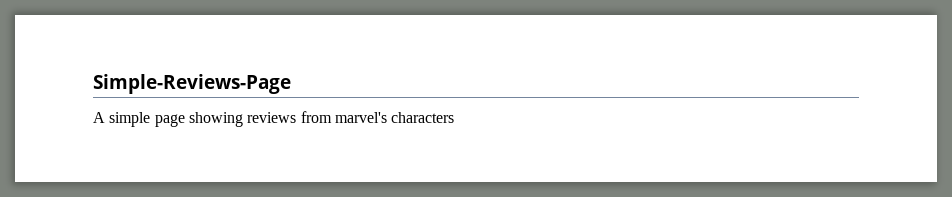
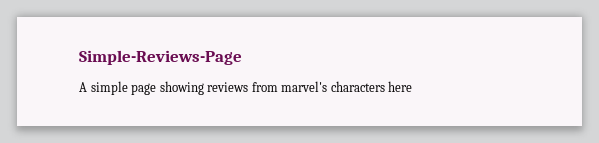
- A simple page showing reviews from marvel's characters
+ A simple page showing reviews from marvel's characters here

